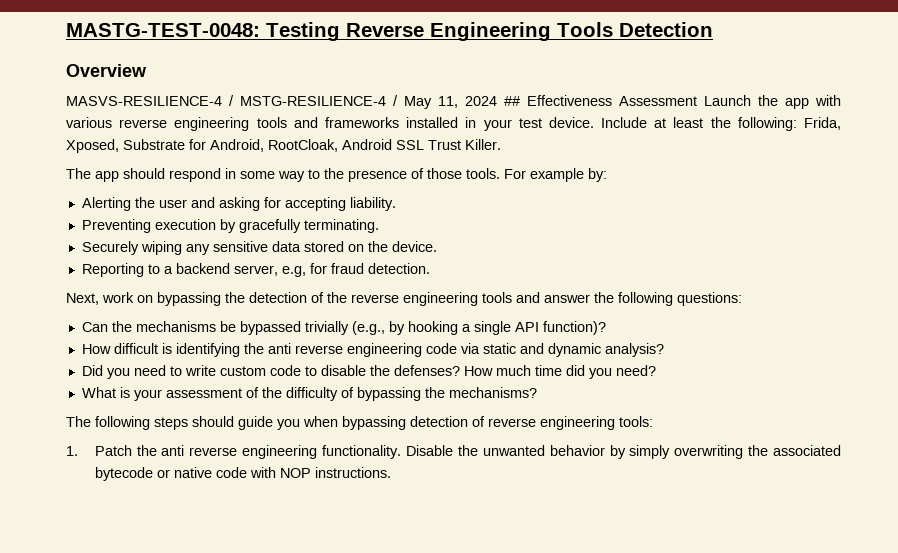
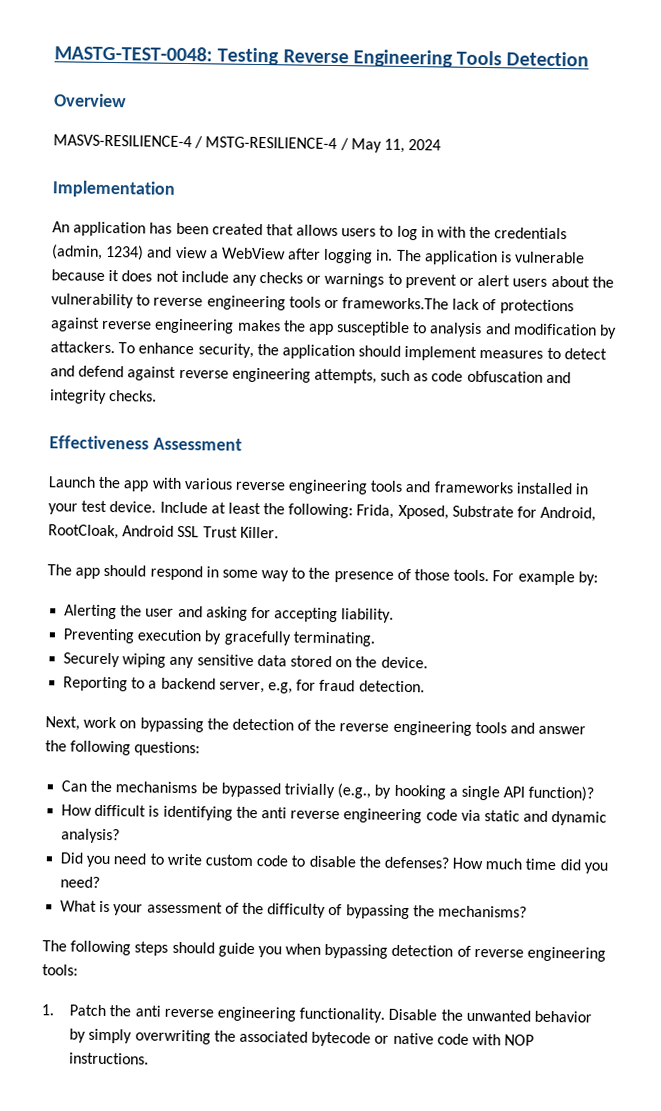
- MASVS-RESILIENCE-4 / MSTG-RESILIENCE-4 / May 11, 2024 ## Effectiveness Assessment Launch the app with various reverse engineering tools and frameworks installed in your test device.
+ MASVS-RESILIENCE-4 / MSTG-RESILIENCE-4 / May 11, 2024
+ Implementation
+ An application has been created that allows users to log in with the credentials (admin, 1234) and view a WebView after logging in. The application is vulnerable because it does not include any checks or warnings to prevent or alert users about the vulnerability to reverse engineering tools or frameworks.The lack of protections against reverse engineering makes the app susceptible to analysis and modification by attackers. To enhance security, the application should implement measures to detect and defend against reverse engineering attempts, such as code obfuscation and integrity checks.
+ Effectiveness Assessment
+ Launch the app with various reverse engineering tools and frameworks installed in your test device.

